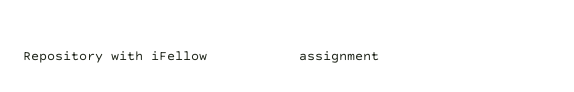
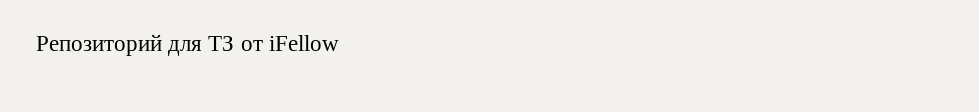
- Repository with iFellow assignment
+ Репозиторий для ТЗ от iFellow

